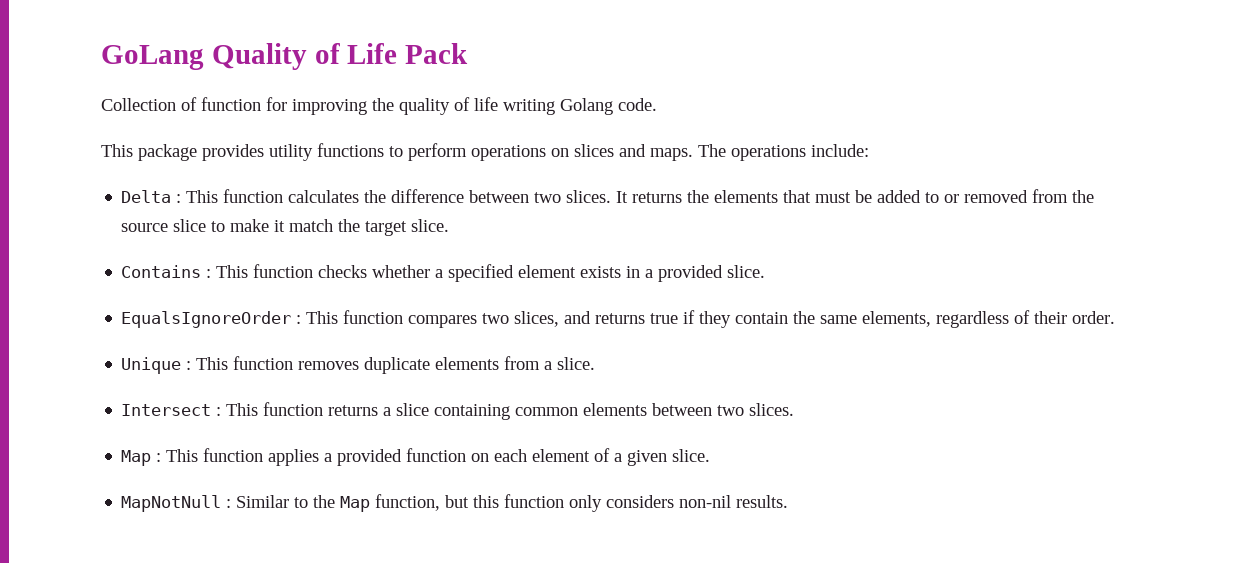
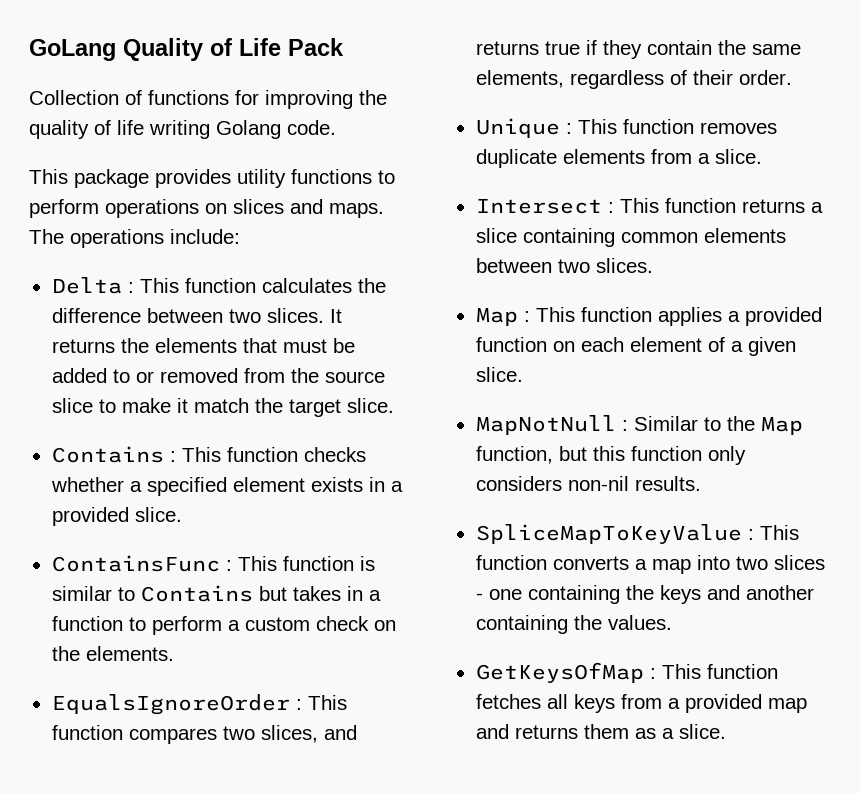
- Collection of function for improving the quality of life writing Golang code.
+ Collection of functions for improving the quality of life writing Golang code.
+ ContainsFunc : This function is similar to Contains but takes in a function to perform a custom check on the elements.
+ SpliceMapToKeyValue : This function converts a map into two slices - one containing the keys and another containing the values.
+ GetKeysOfMap : This function fetches all keys from a provided map and returns them as a slice.

